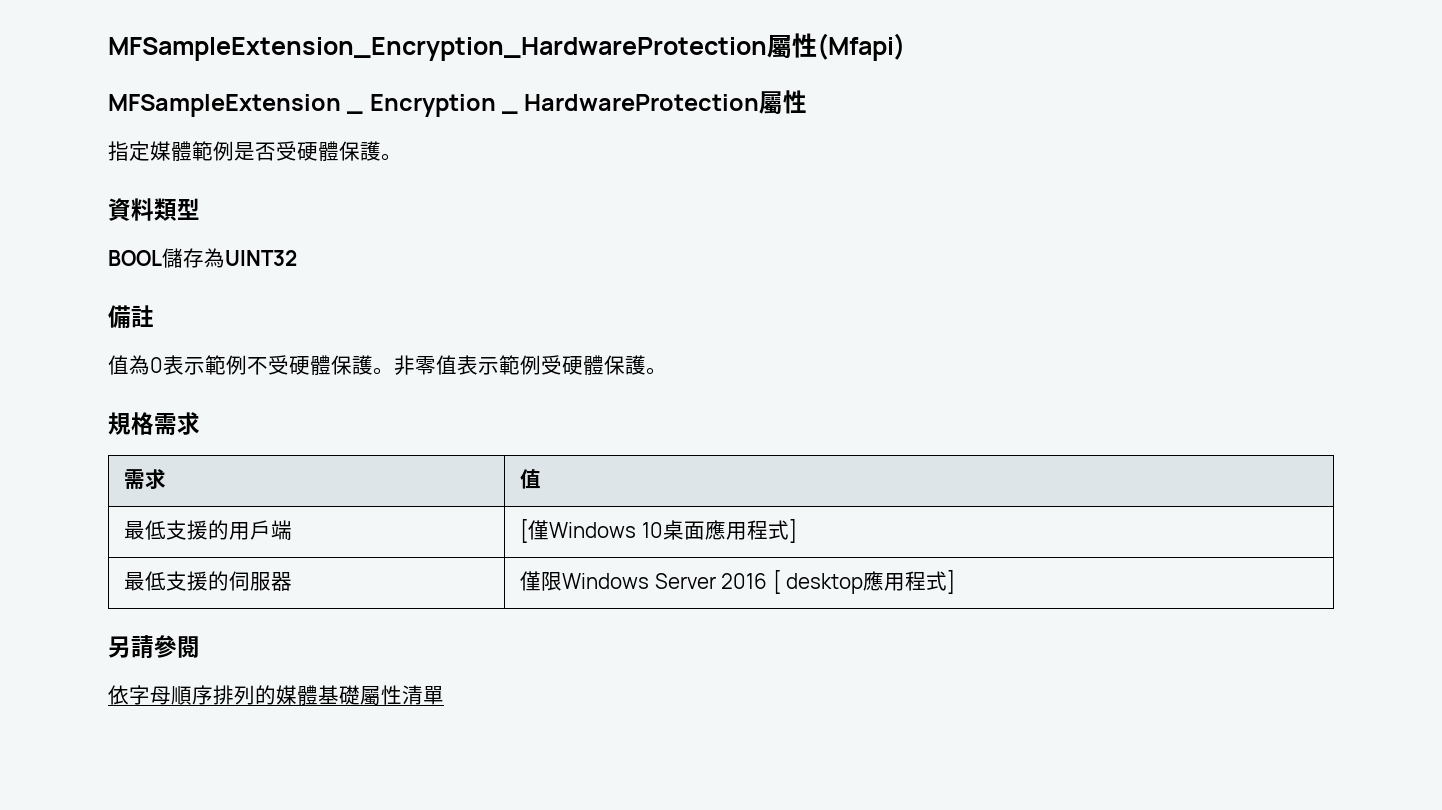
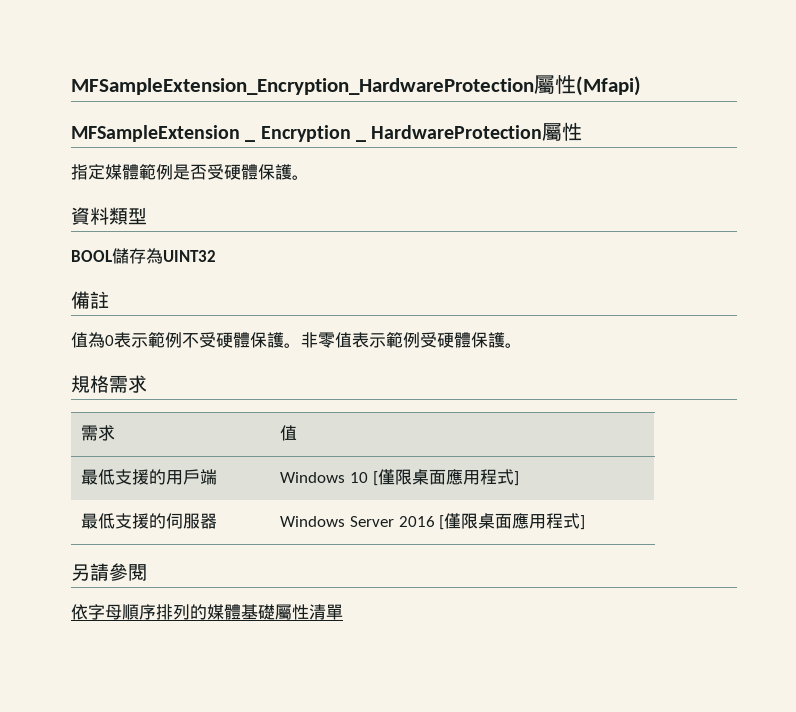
- 最低支援的用戶端 | [僅Windows 10桌面應用程式]
+ 最低支援的用戶端 | Windows 10 [僅限桌面應用程式]
- 最低支援的伺服器 | 僅限Windows Server 2016 [ desktop應用程式]
+ 最低支援的伺服器 | Windows Server 2016 [僅限桌面應用程式]

